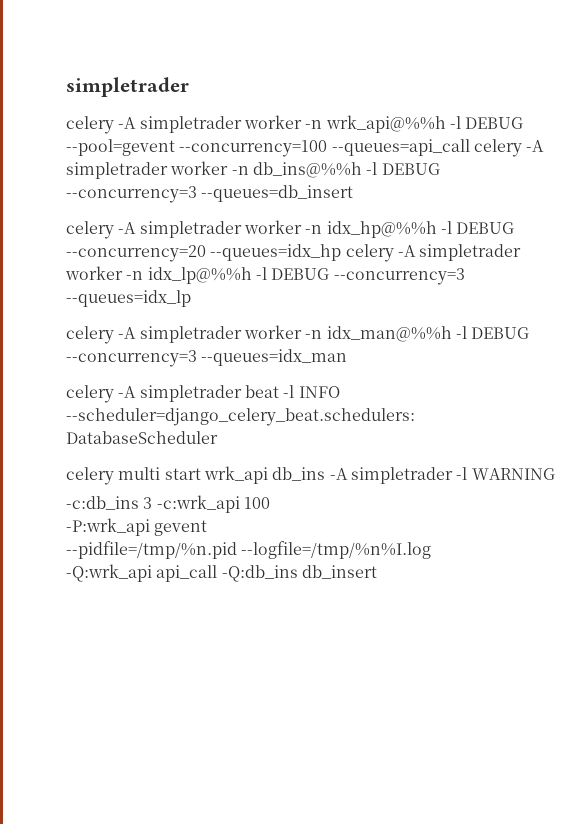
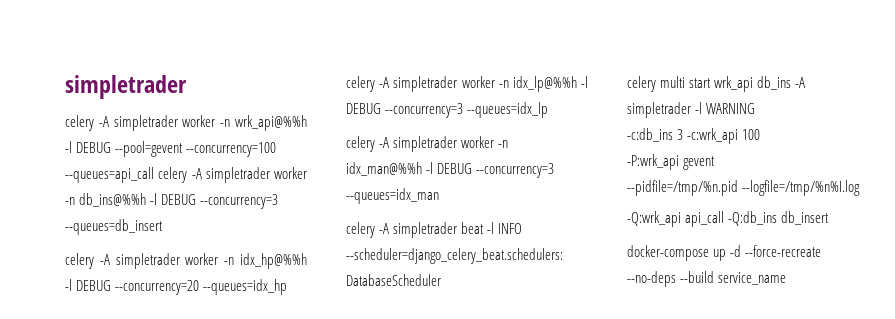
+ docker-compose up -d --force-recreate --no-deps --build service_name

